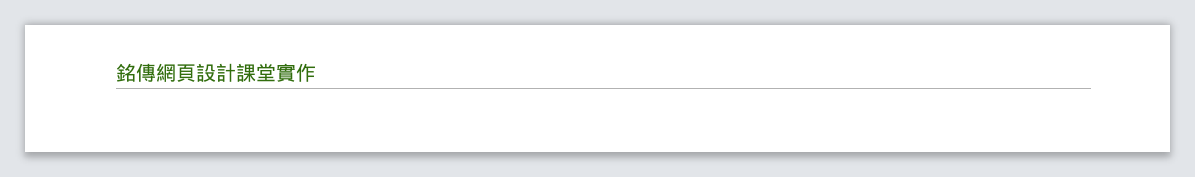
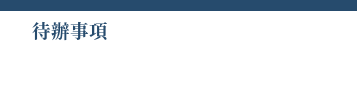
- 銘傳網頁設計課堂實作
+ 待辦事項

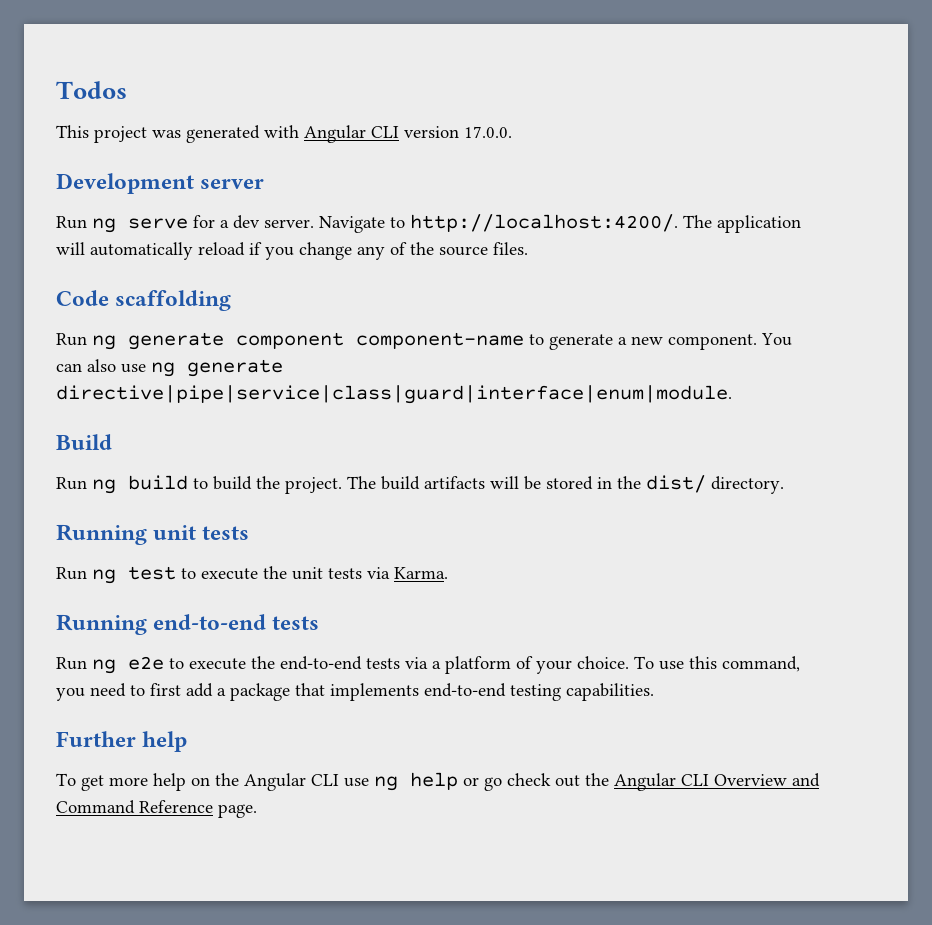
- 待辦事項
+ Todos
+ This project was generated with Angular CLI version 17.0.0.
+ Development server
+ Run ng serve for a dev server. Navigate to http://localhost:4200/. The application will automatically reload if you change any of the source files.
+ Code scaffolding
+ Run ng generate component component-name to generate a new component. You can also use ng generate directive|pipe|service|class|guard|interface|enum|module.
+ Build
+ Run ng build to build the project. The build artifacts will be stored in the dist/ directory.
+ Running unit tests
+ Run ng test to execute the unit tests via Karma.
+ Running end-to-end tests
+ Run ng e2e to execute the end-to-end tests via a platform of your choice. To use this command, you need to first add a package that implements end-to-end testing capabilities.
+ Further help
+ To get more help on the Angular CLI use ng help or go check out the Angular CLI Overview and Command Reference page.

